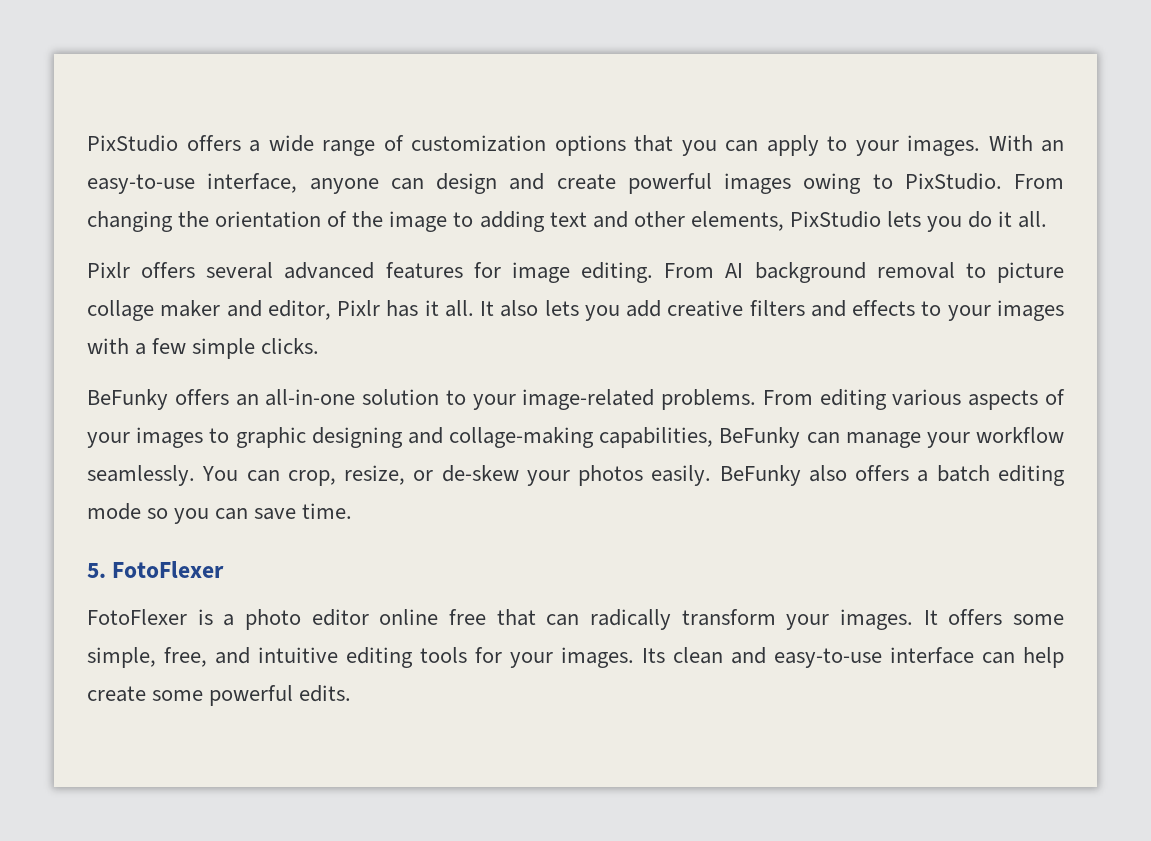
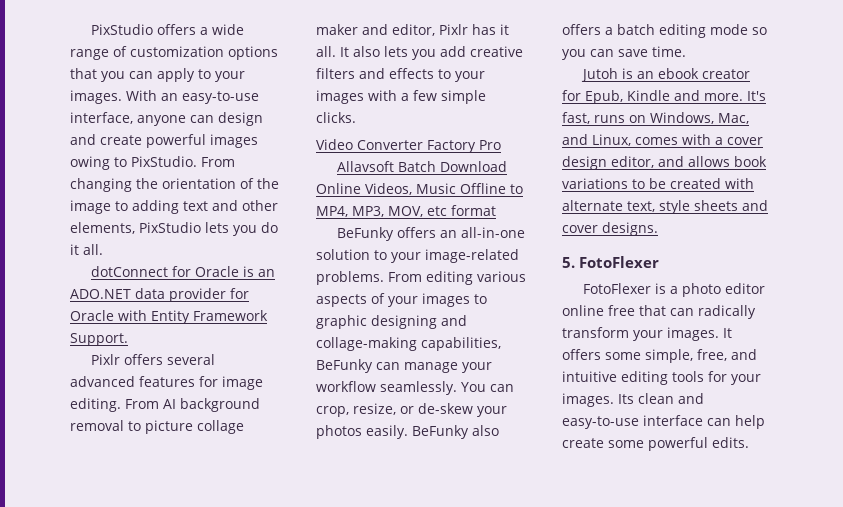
+ dotConnect for Oracle is an ADO.NET data provider for Oracle with Entity Framework Support.
+ Video Converter Factory Pro
+ Allavsoft Batch Download Online Videos, Music Offline to MP4, MP3, MOV, etc format
+ Jutoh is an ebook creator for Epub, Kindle and more. It's fast, runs on Windows, Mac, and Linux, comes with a cover design editor, and allows book variations to be created with alternate text, style sheets and cover designs.

